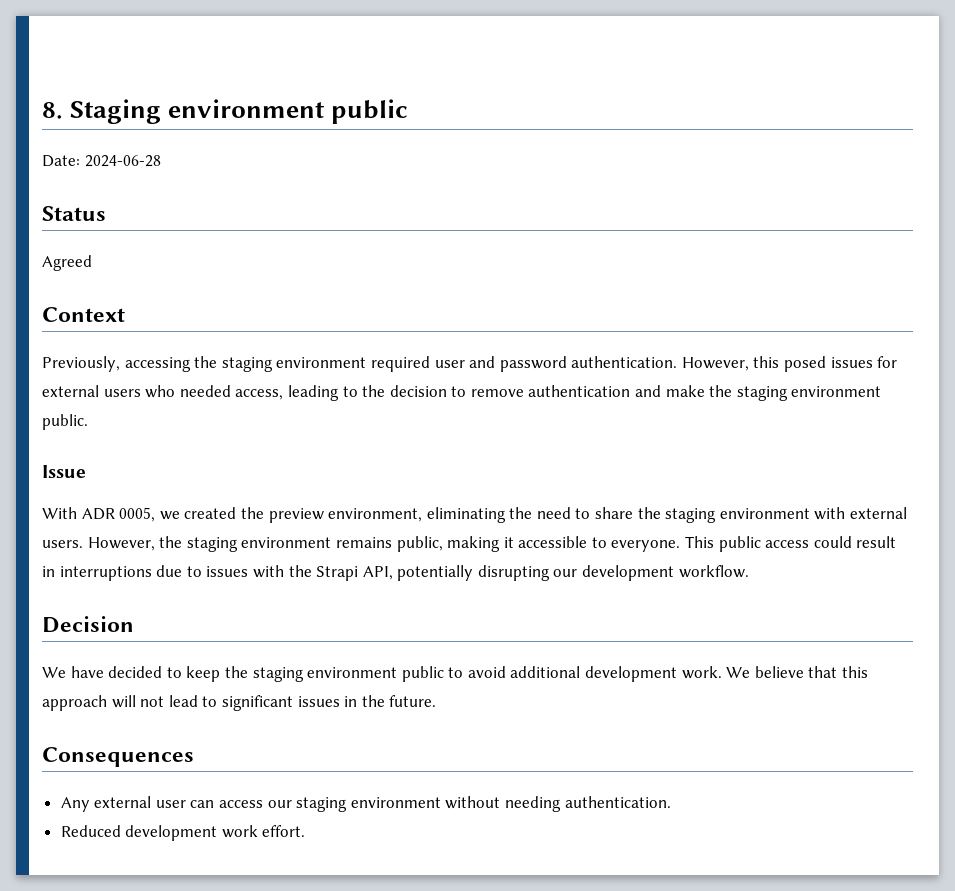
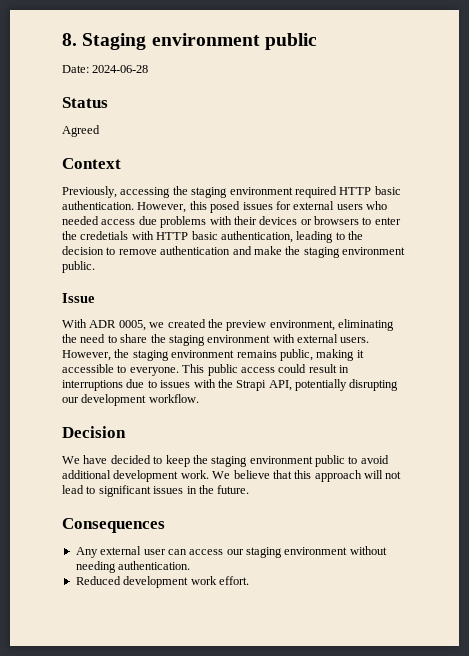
- Previously, accessing the staging environment required user and password authentication.
+ Previously, accessing the staging environment required HTTP basic authentication.
- However, this posed issues for external users who needed access, leading to the decision to remove authentication and make the staging environment public.
+ However, this posed issues for external users who needed access due problems with their devices or browsers to enter the credetials with HTTP basic authentication, leading to the decision to remove authentication and make the staging environment public.

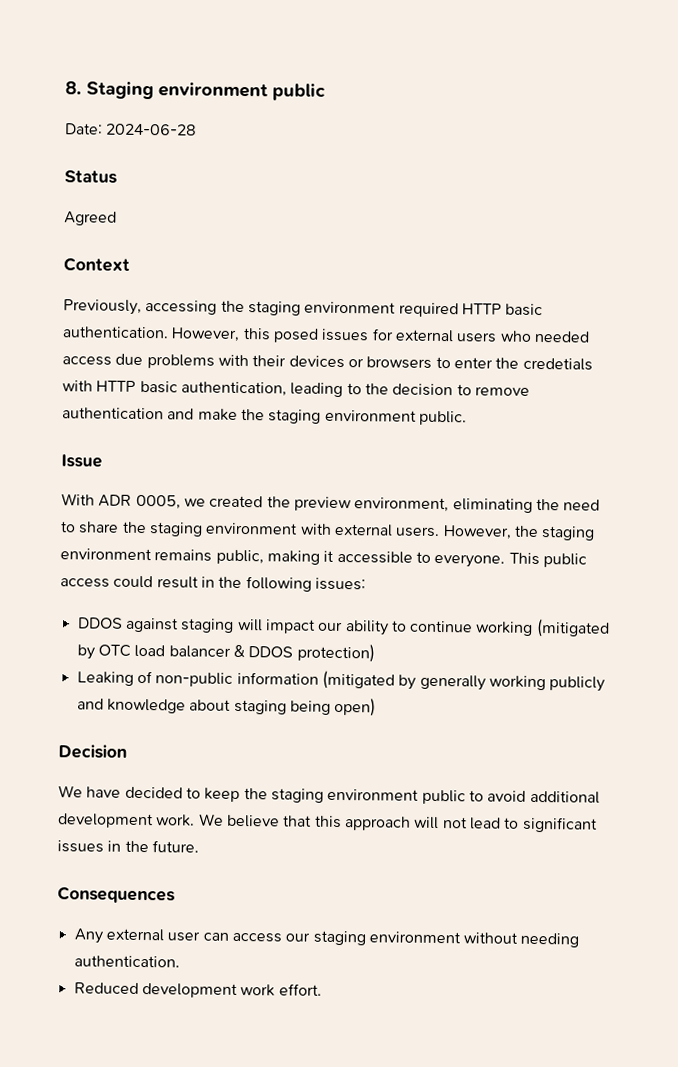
- This public access could result in interruptions due to issues with the Strapi API, potentially disrupting our development workflow.
+ This public access could result in the following issues:
+ DDOS against staging will impact our ability to continue working (mitigated by OTC load balancer & DDOS protection)
+ Leaking of non-public information (mitigated by generally working publicly and knowledge about staging being open)

